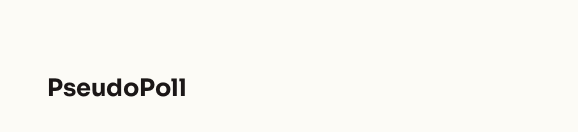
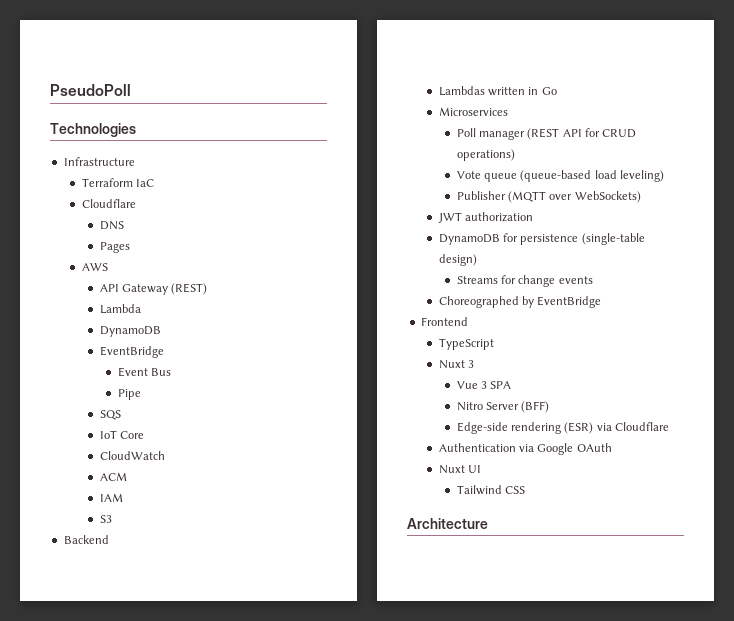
+ Technologies
+ Infrastructure
+ Terraform IaC
+ Cloudflare
+ DNS
+ Pages
+ AWS
+ API Gateway (REST)
+ Lambda
+ DynamoDB
+ EventBridge
+ Event Bus
+ Pipe
+ SQS
+ IoT Core
+ CloudWatch
+ ACM
+ IAM
+ S3
+ Backend
+ Lambdas written in Go
+ Microservices
+ Poll manager (REST API for CRUD operations)
+ Vote queue (queue-based load leveling)
+ Publisher (MQTT over WebSockets)
+ JWT authorization
+ DynamoDB for persistence (single-table design)
+ Streams for change events
+ Choreographed by EventBridge
+ Frontend
+ TypeScript
+ Nuxt 3
+ Vue 3 SPA
+ Nitro Server (BFF)
+ Edge-side rendering (ESR) via Cloudflare
+ Authentication via Google OAuth
+ Nuxt UI
+ Tailwind CSS
+ Architecture

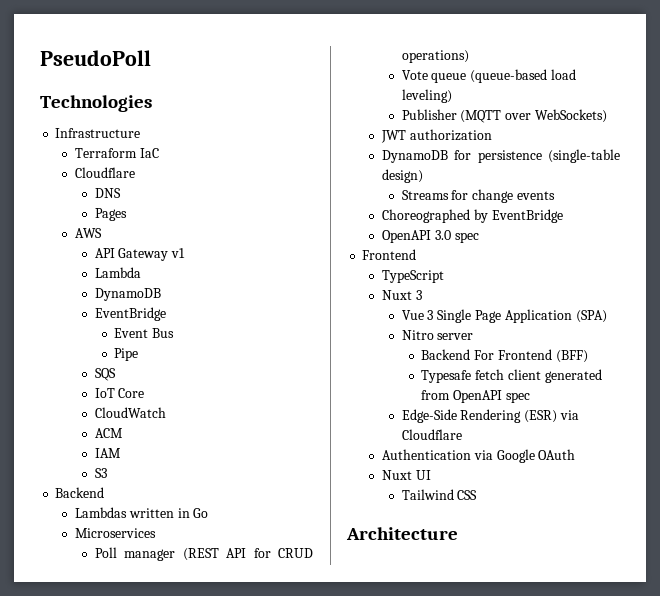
- API Gateway (REST)
+ API Gateway v1
+ OpenAPI 3.0 spec
- Vue 3 SPA
- Nitro Server (BFF)
- Edge-side rendering (ESR) via Cloudflare
+ Vue 3 Single Page Application (SPA)
+ Nitro server
+ Backend For Frontend (BFF)
+ Typesafe fetch client generated from OpenAPI spec
+ Edge-Side Rendering (ESR) via Cloudflare

